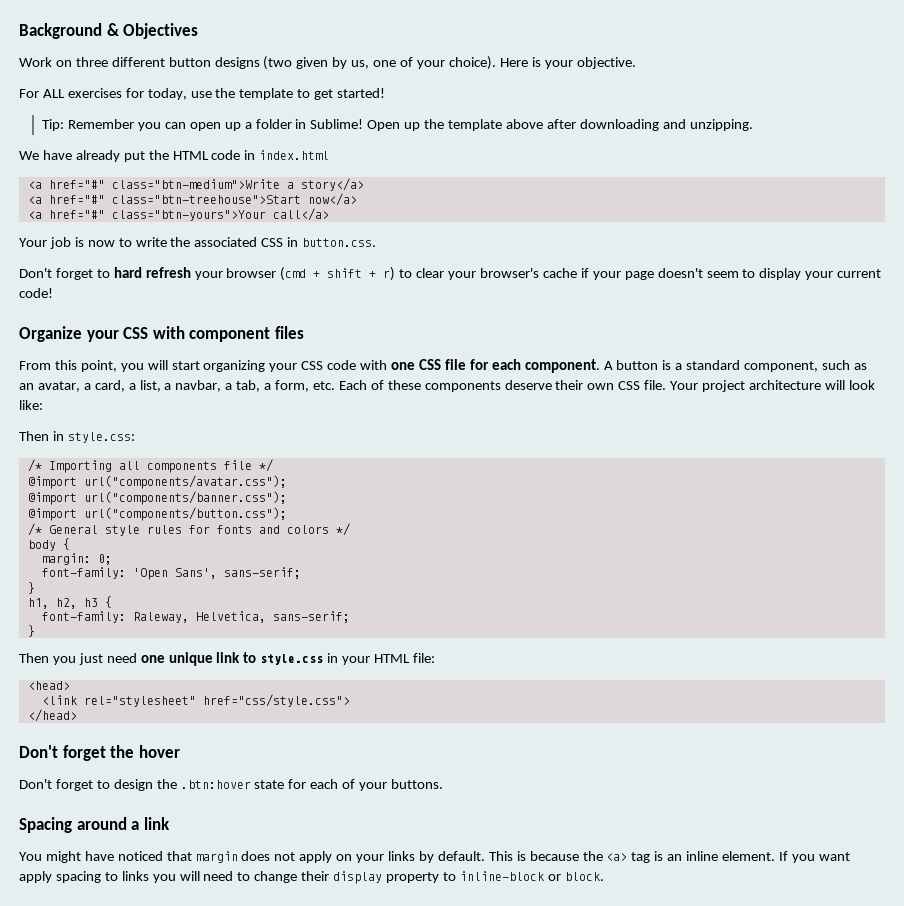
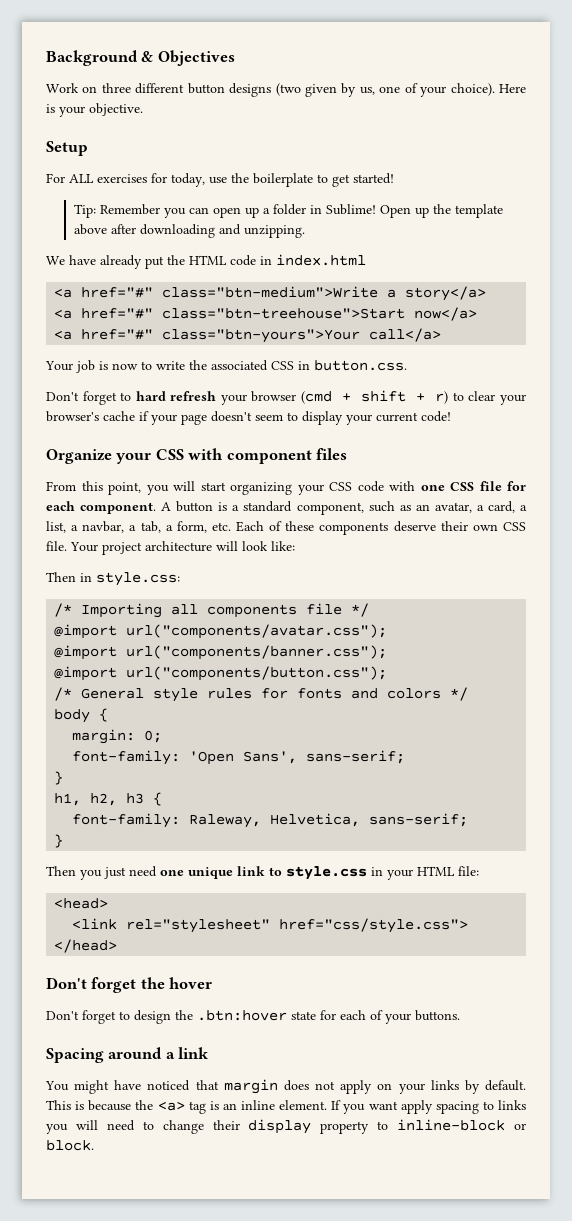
+ Setup
- For ALL exercises for today, use the template to get started!
+ For ALL exercises for today, use the boilerplate to get started!

